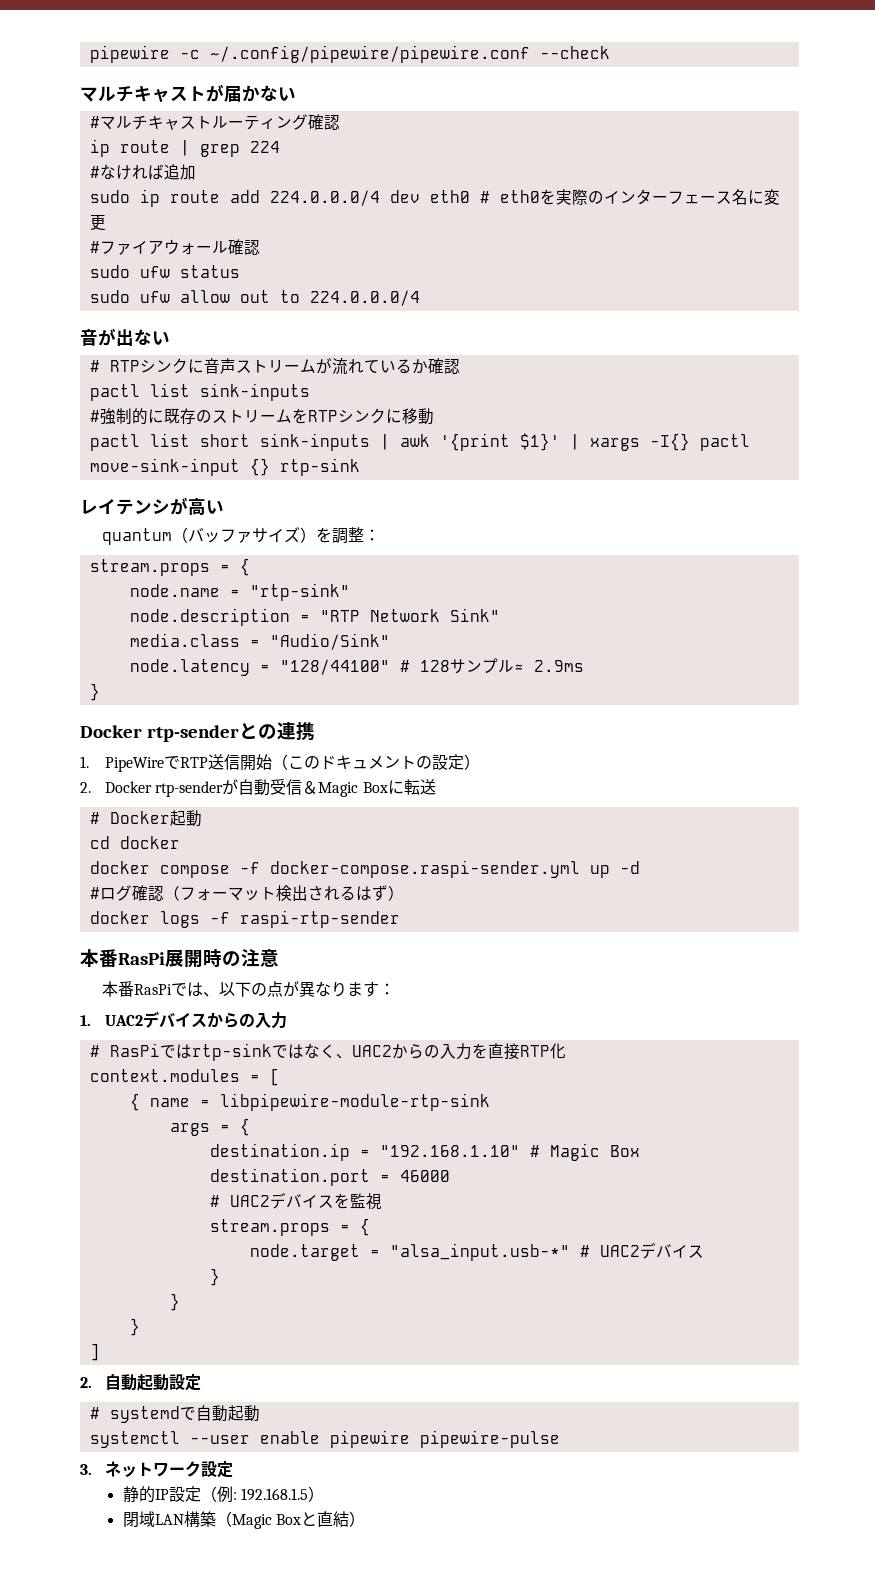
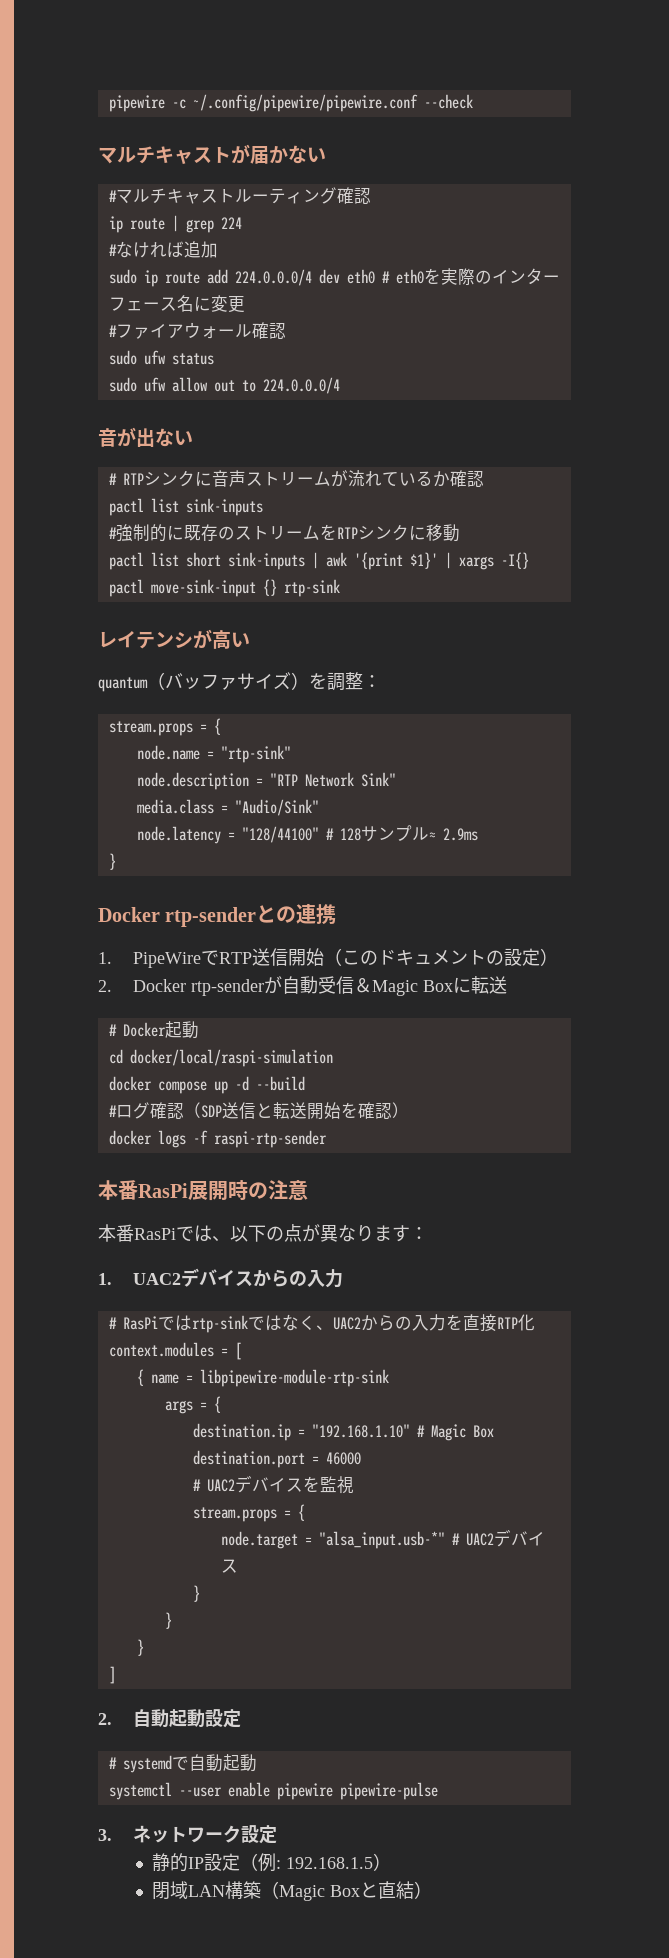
- cd docker
+ cd docker/local/raspi-simulation
- docker compose -f docker-compose.raspi-sender.yml up -d
+ docker compose up -d --build
- #ログ確認（フォーマット検出されるはず）
+ #ログ確認（SDP送信と転送開始を確認）

